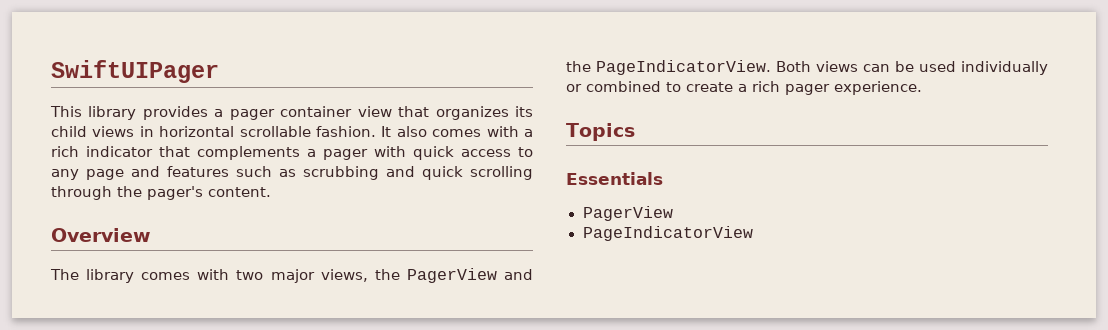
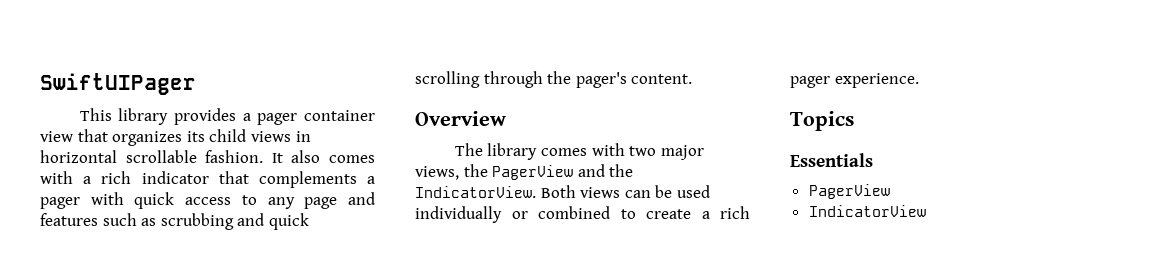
- The library comes with two major views, the PagerView and the PageIndicatorView.
+ The library comes with two major views, the PagerView and the IndicatorView.
- PageIndicatorView
+ IndicatorView

